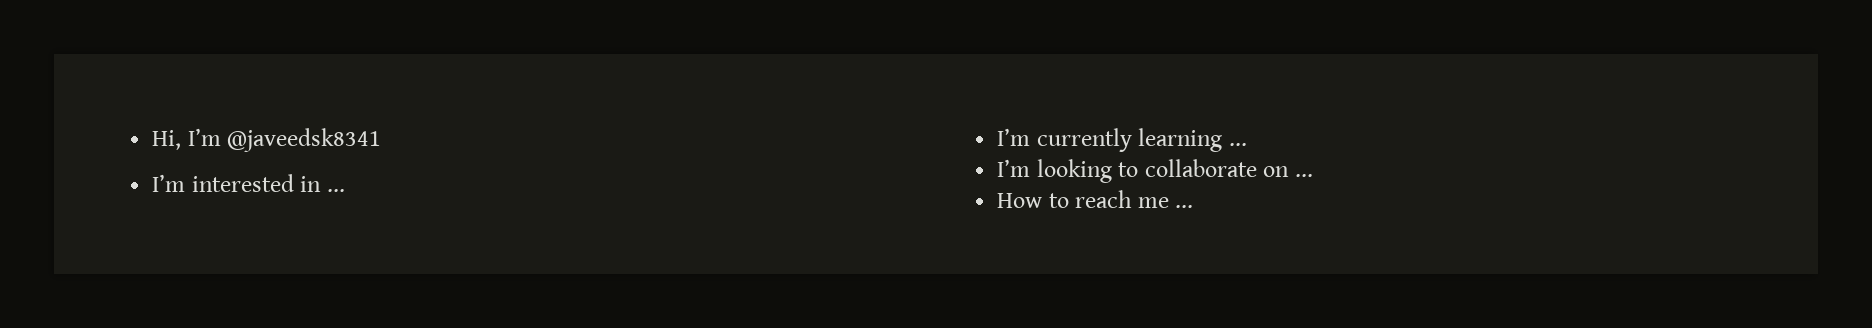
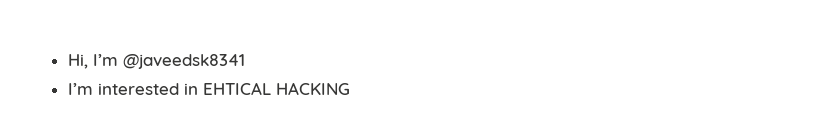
- I’m interested in ...
- I’m currently learning ...
- I’m looking to collaborate on ...
- How to reach me ...
+ I’m interested in EHTICAL HACKING

